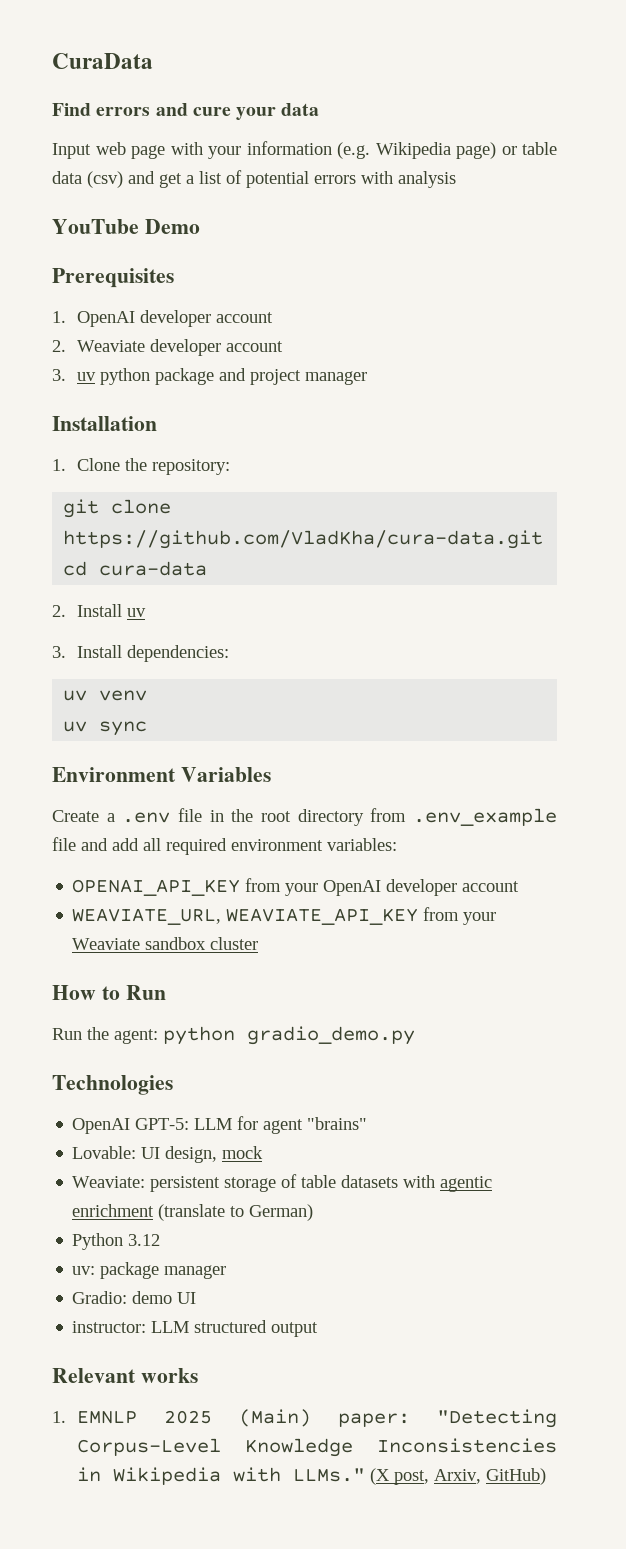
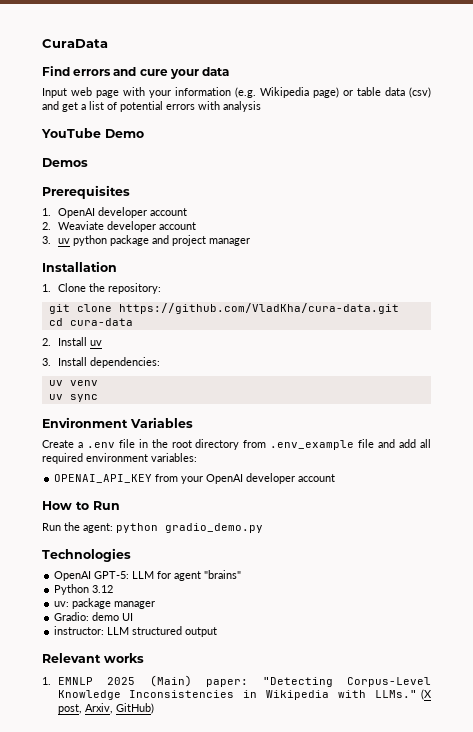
+ Demos
- WEAVIATE_URL, WEAVIATE_API_KEY from your Weaviate sandbox cluster
- Lovable: UI design, mock
- Weaviate: persistent storage of table datasets with agentic enrichment (translate to German)

